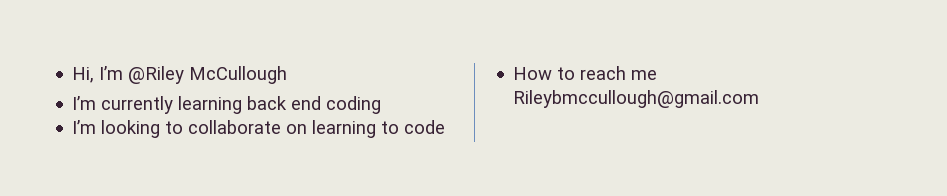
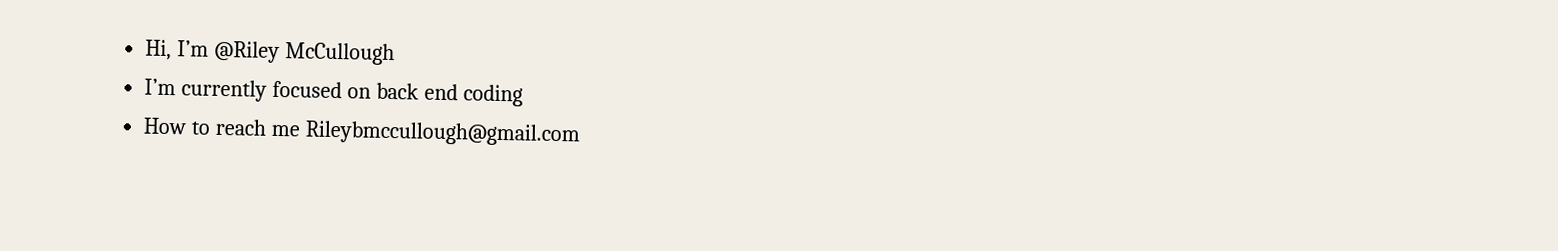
- I’m currently learning back end coding
+ I’m currently focused on back end coding
- I’m looking to collaborate on learning to code

